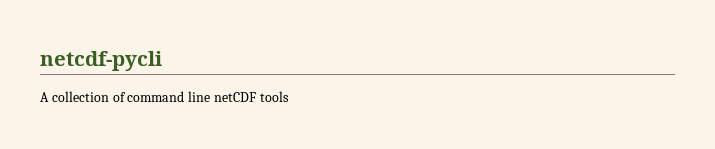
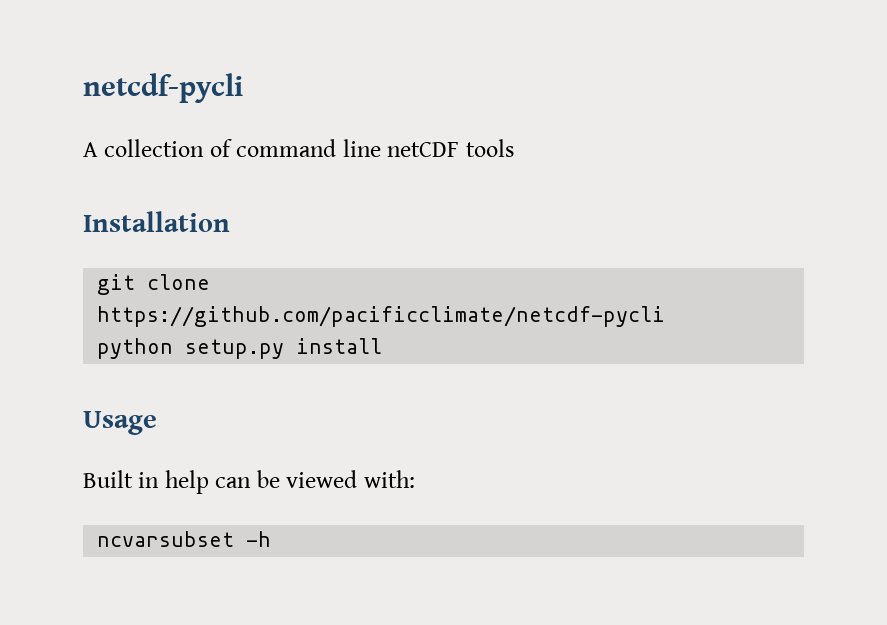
+ Installation
+ git clone https://github.com/pacificclimate/netcdf-pycli
+ python setup.py install
+ Usage
+ Built in help can be viewed with:
+ ncvarsubset -h

